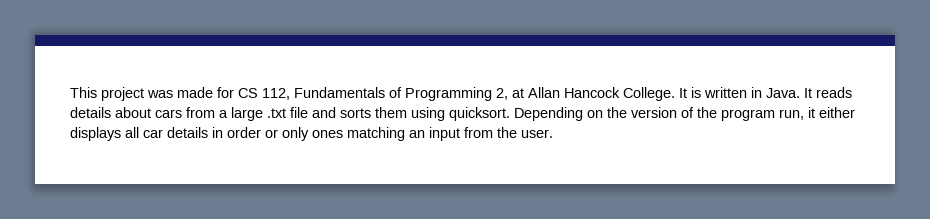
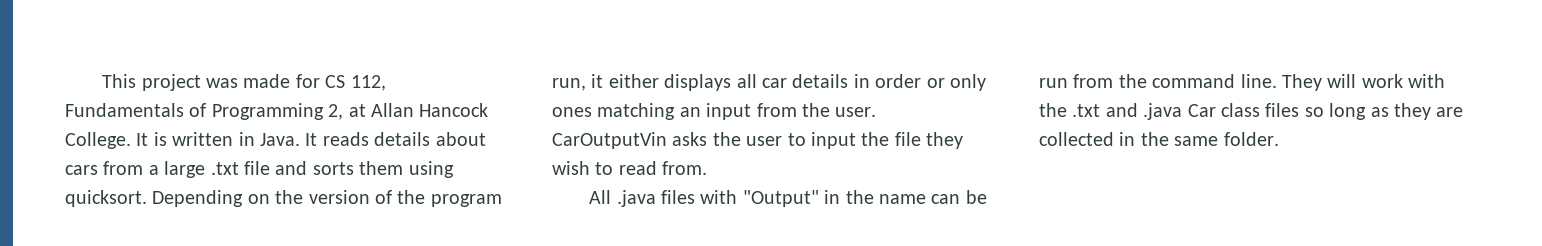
+ CarOutputVin asks the user to input the file they wish to read from.
+ All .java files with "Output" in the name can be run from the command line. They will work with the .txt and .java Car class files so long as they are collected in the same folder.

